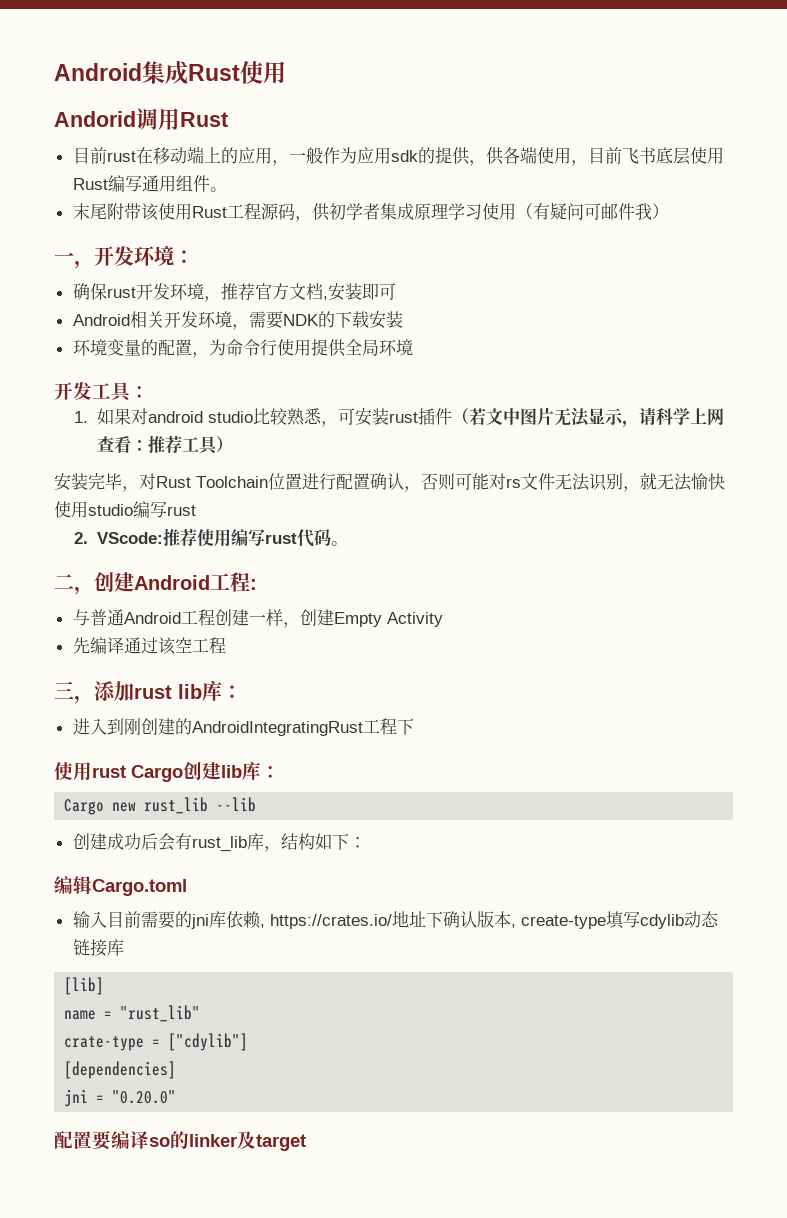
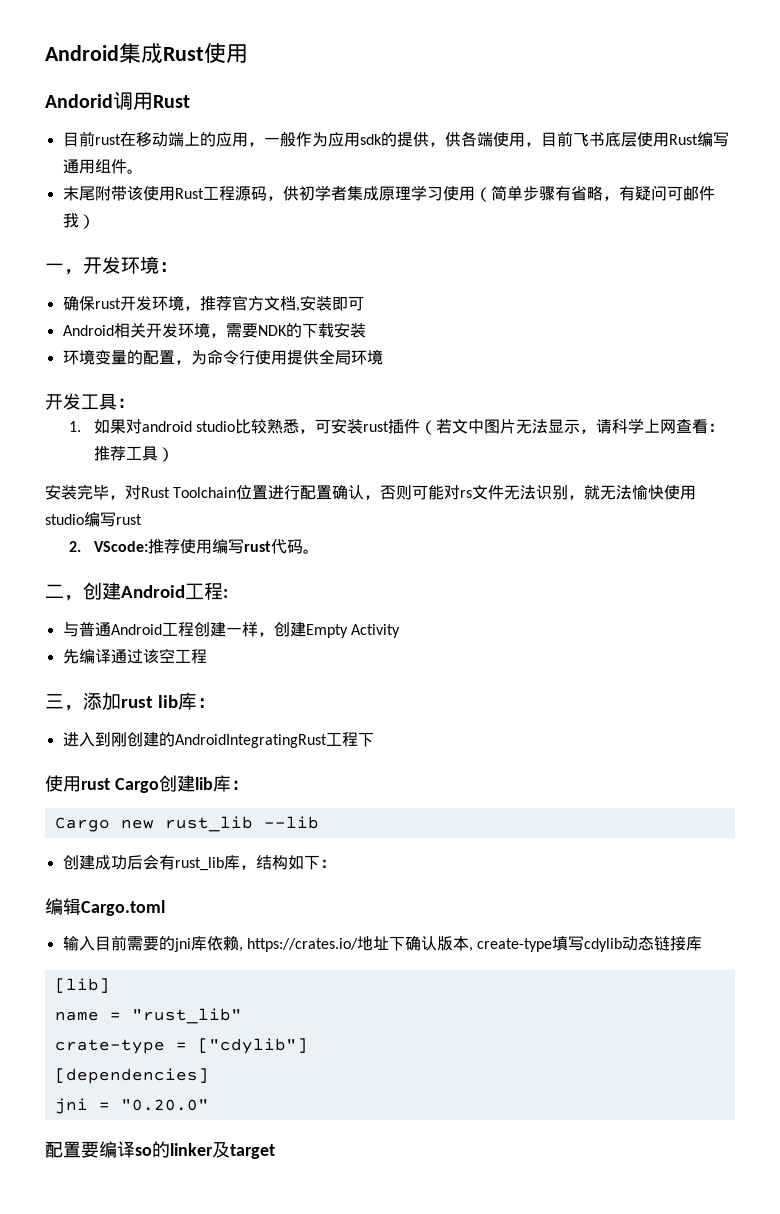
- 末尾附带该使用Rust工程源码，供初学者集成原理学习使用（有疑问可邮件我）
+ 末尾附带该使用Rust工程源码，供初学者集成原理学习使用（简单步骤有省略，有疑问可邮件我）

